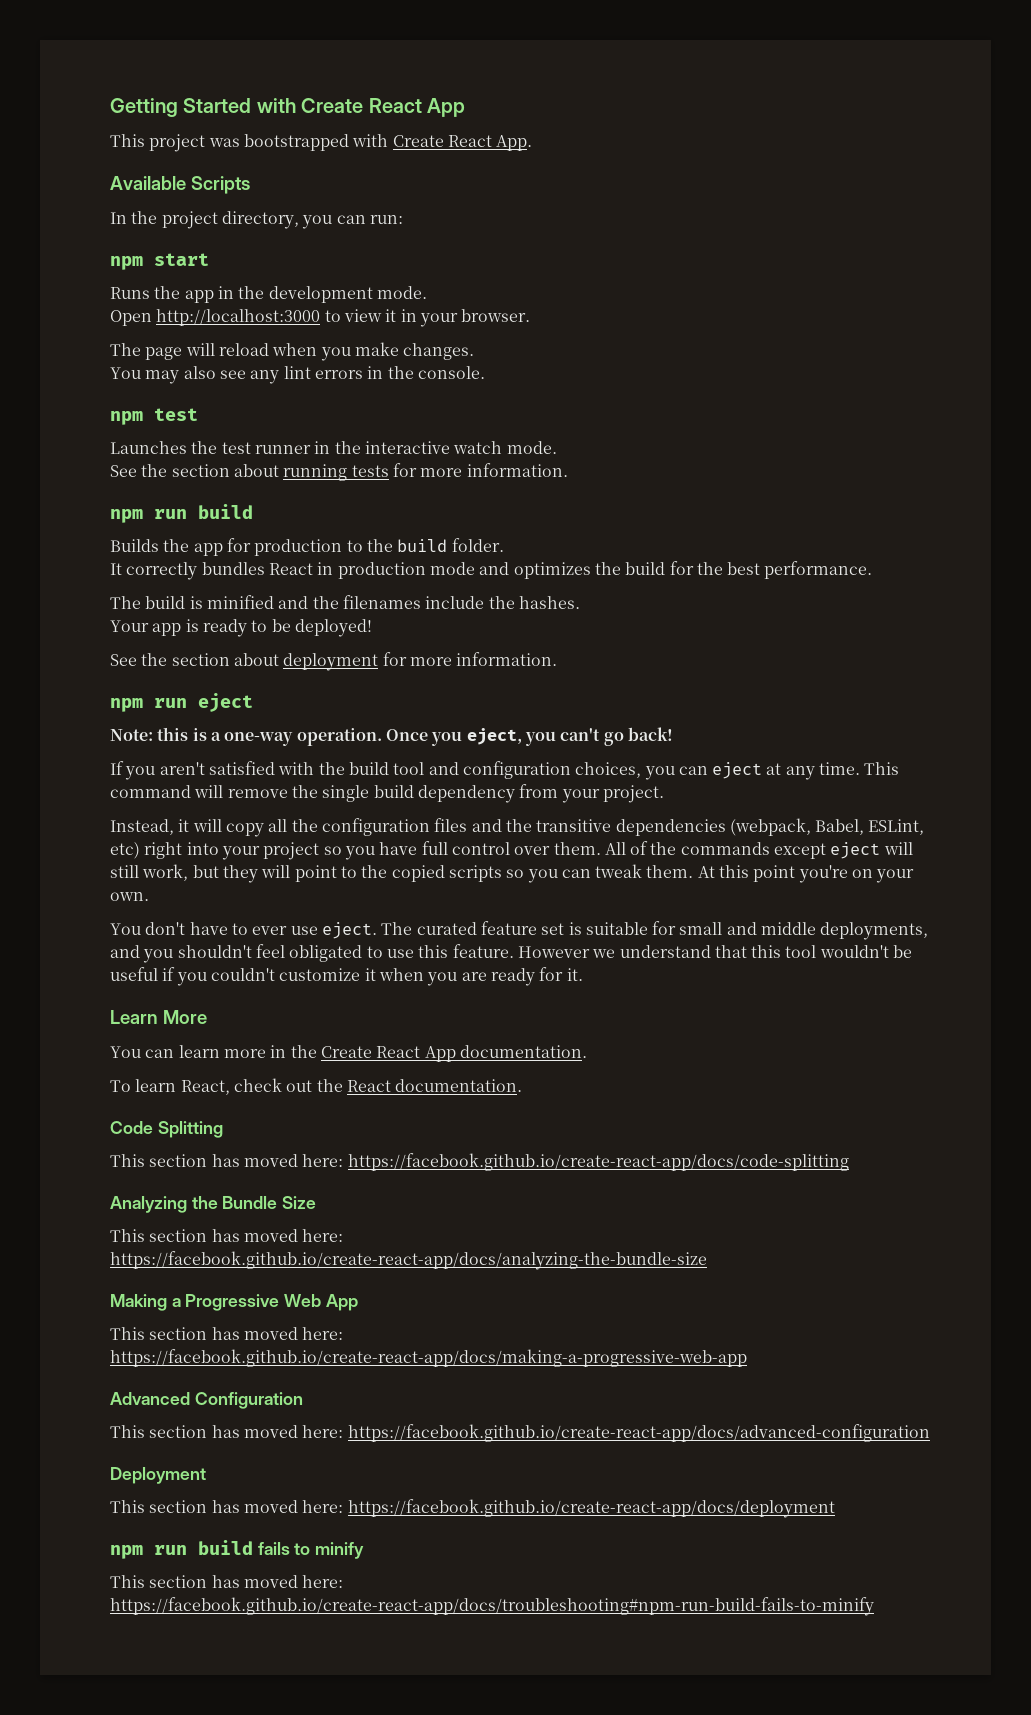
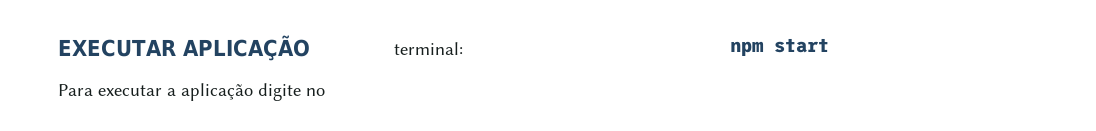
- Getting Started with Create React App
- This project was bootstrapped with Create React App.
- Available Scripts
- In the project directory, you can run:
+ EXECUTAR APLICAÇÃO
+ Para executar a aplicação digite no terminal:
  npm start
- Runs the app in the development mode.
- Open http://localhost:3000 to view it in your browser.
- The page will reload when you make changes.
- You may also see any lint errors in the console.
- npm test
- Launches the test runner in the interactive watch mode.
- See the section about running tests for more information.
- npm run build
- Builds the app for production to the build folder.
- It correctly bundles React in production mode and optimizes the build for the best performance.
- The build is minified and the filenames include the hashes.
- Your app is ready to be deployed!
- See the section about deployment for more information.
- npm run eject
- Note: this is a one-way operation. Once you eject, you can't go back!
- If you aren't satisfied with the build tool and configuration choices, you can eject at any time. This command will remove the single build dependency from your project.
- Instead, it will copy all the configuration files and the transitive dependencies (webpack, Babel, ESLint, etc) right into your project so you have full control over them. All of the commands except eject will still work, but they will point to the copied scripts so you can tweak them. At this point you're on your own.
- You don't have to ever use eject. The curated feature set is suitable for small and middle deployments, and you shouldn't feel obligated to use this feature. However we understand that this tool wouldn't be useful if you couldn't customize it when you are ready for it.
- Learn More
- You can learn more in the Create React App documentation.
- To learn React, check out the React documentation.
- Code Splitting
- This section has moved here: https://facebook.github.io/create-react-app/docs/code-splitting
- Analyzing the Bundle Size
- This section has moved here: https://facebook.github.io/create-react-app/docs/analyzing-the-bundle-size
- Making a Progressive Web App
- This section has moved here: https://facebook.github.io/create-react-app/docs/making-a-progressive-web-app
- Advanced Configuration
- This section has moved here: https://facebook.github.io/create-react-app/docs/advanced-configuration
- Deployment
- This section has moved here: https://facebook.github.io/create-react-app/docs/deployment
- npm run build fails to minify
- This section has moved here: https://facebook.github.io/create-react-app/docs/troubleshooting#npm-run-build-fails-to-minify

